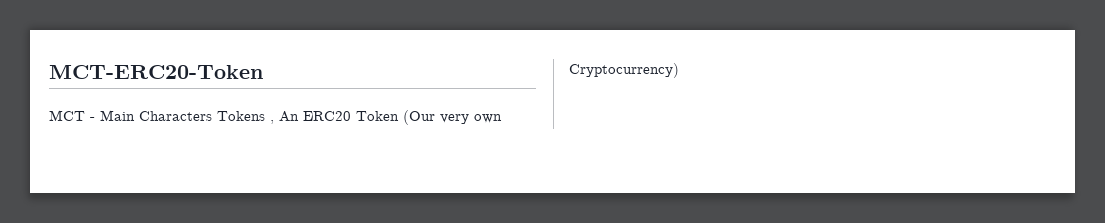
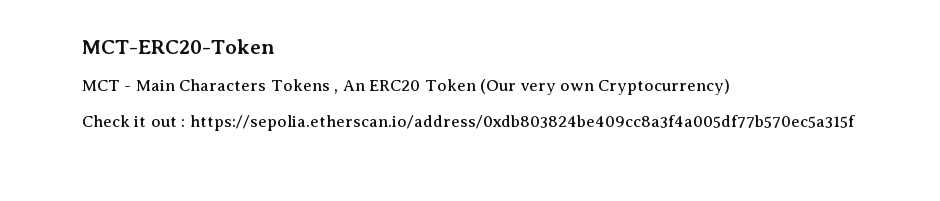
+ Check it out : https://sepolia.etherscan.io/address/0xdb803824be409cc8a3f4a005df77b570ec5a315f

